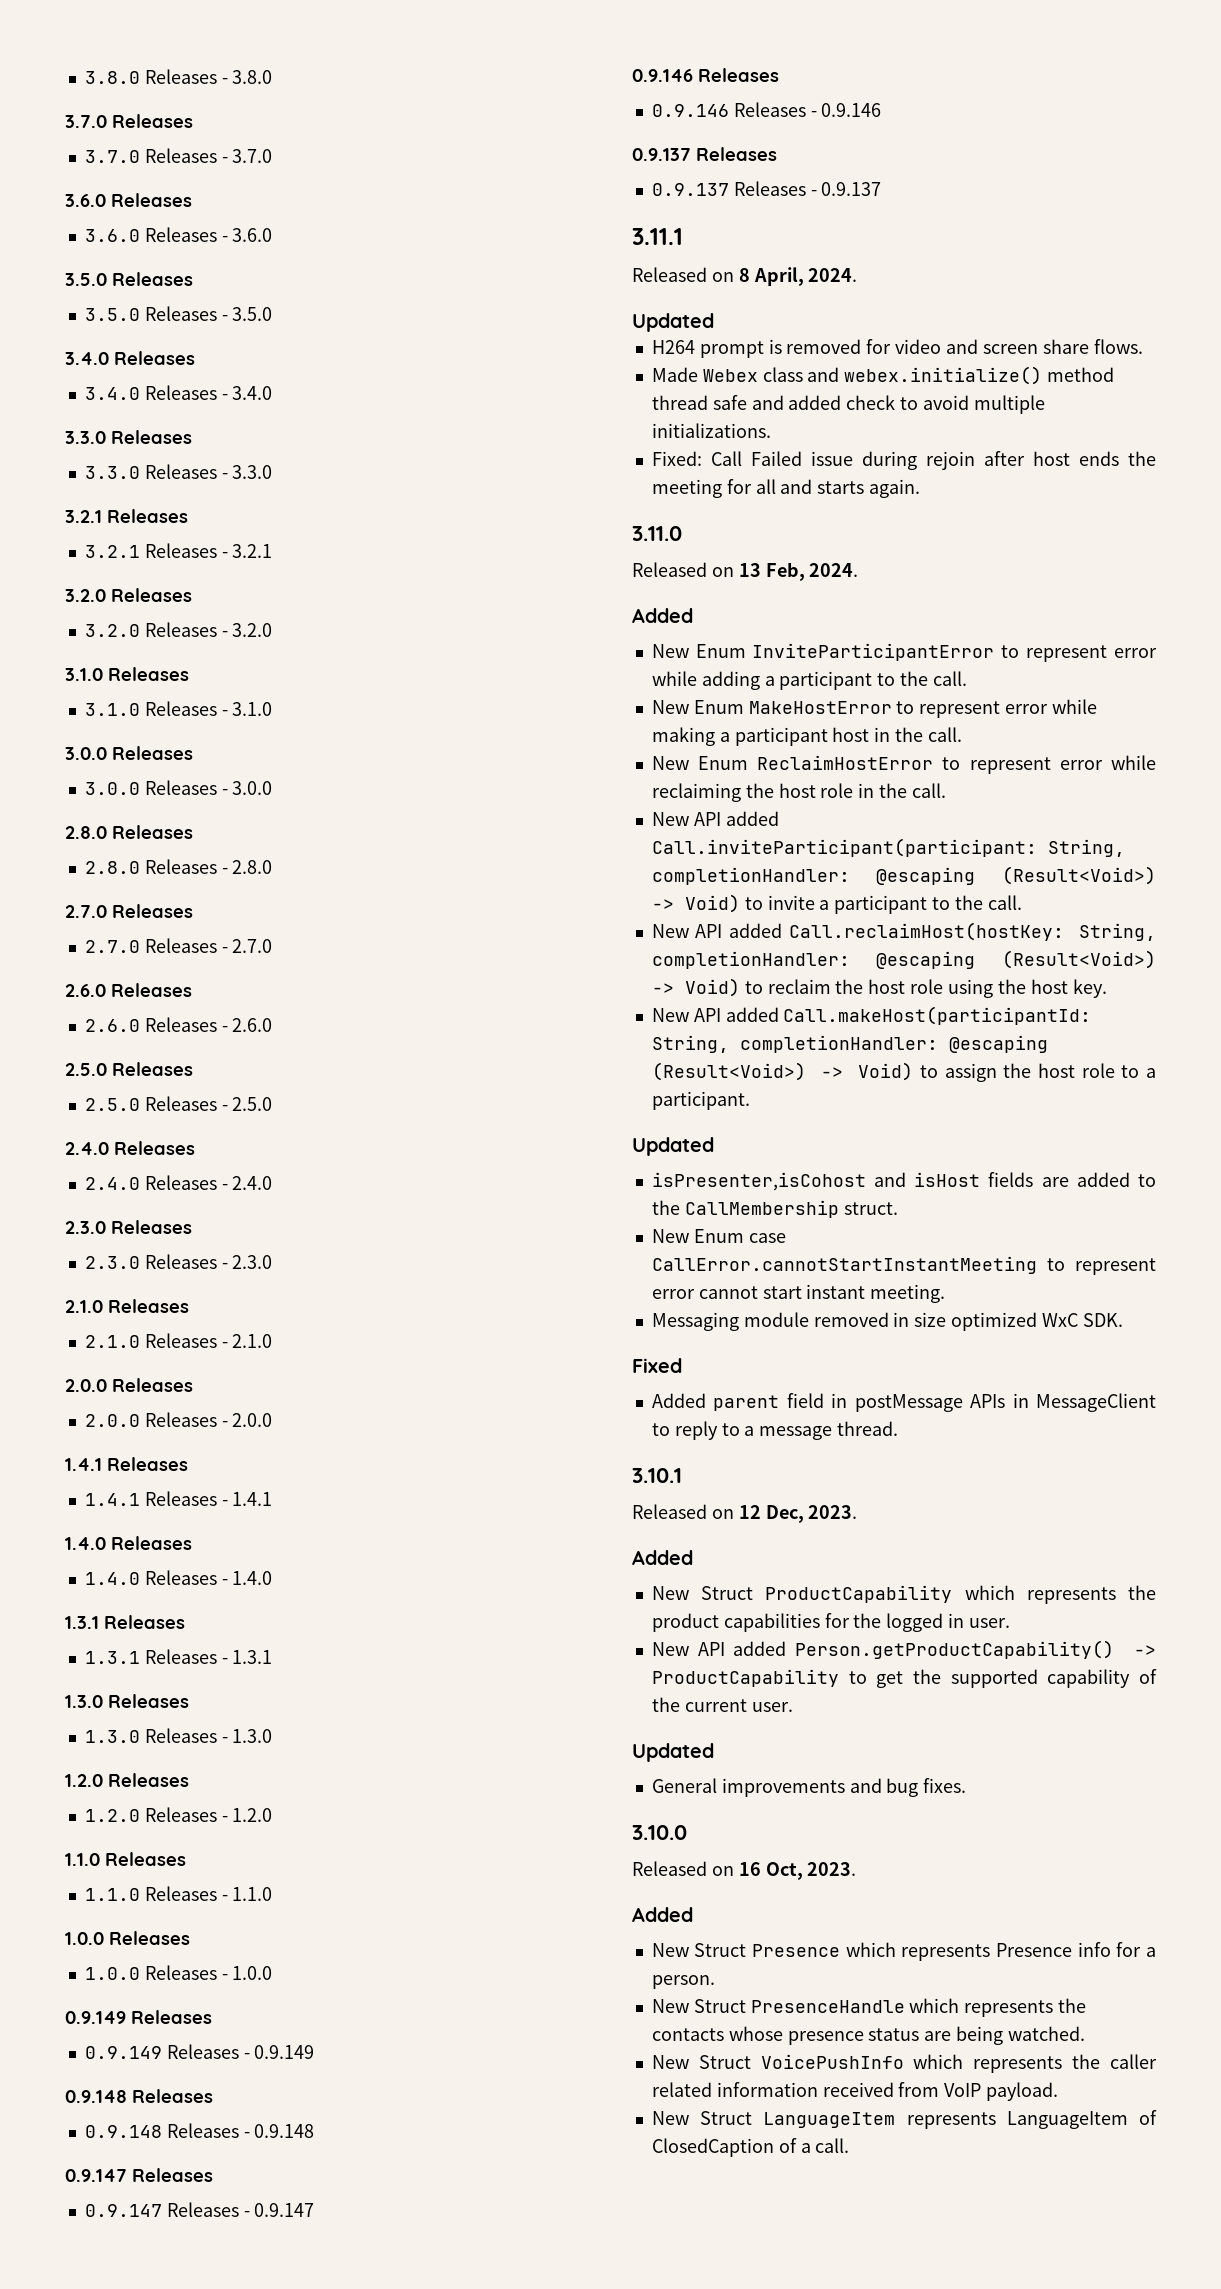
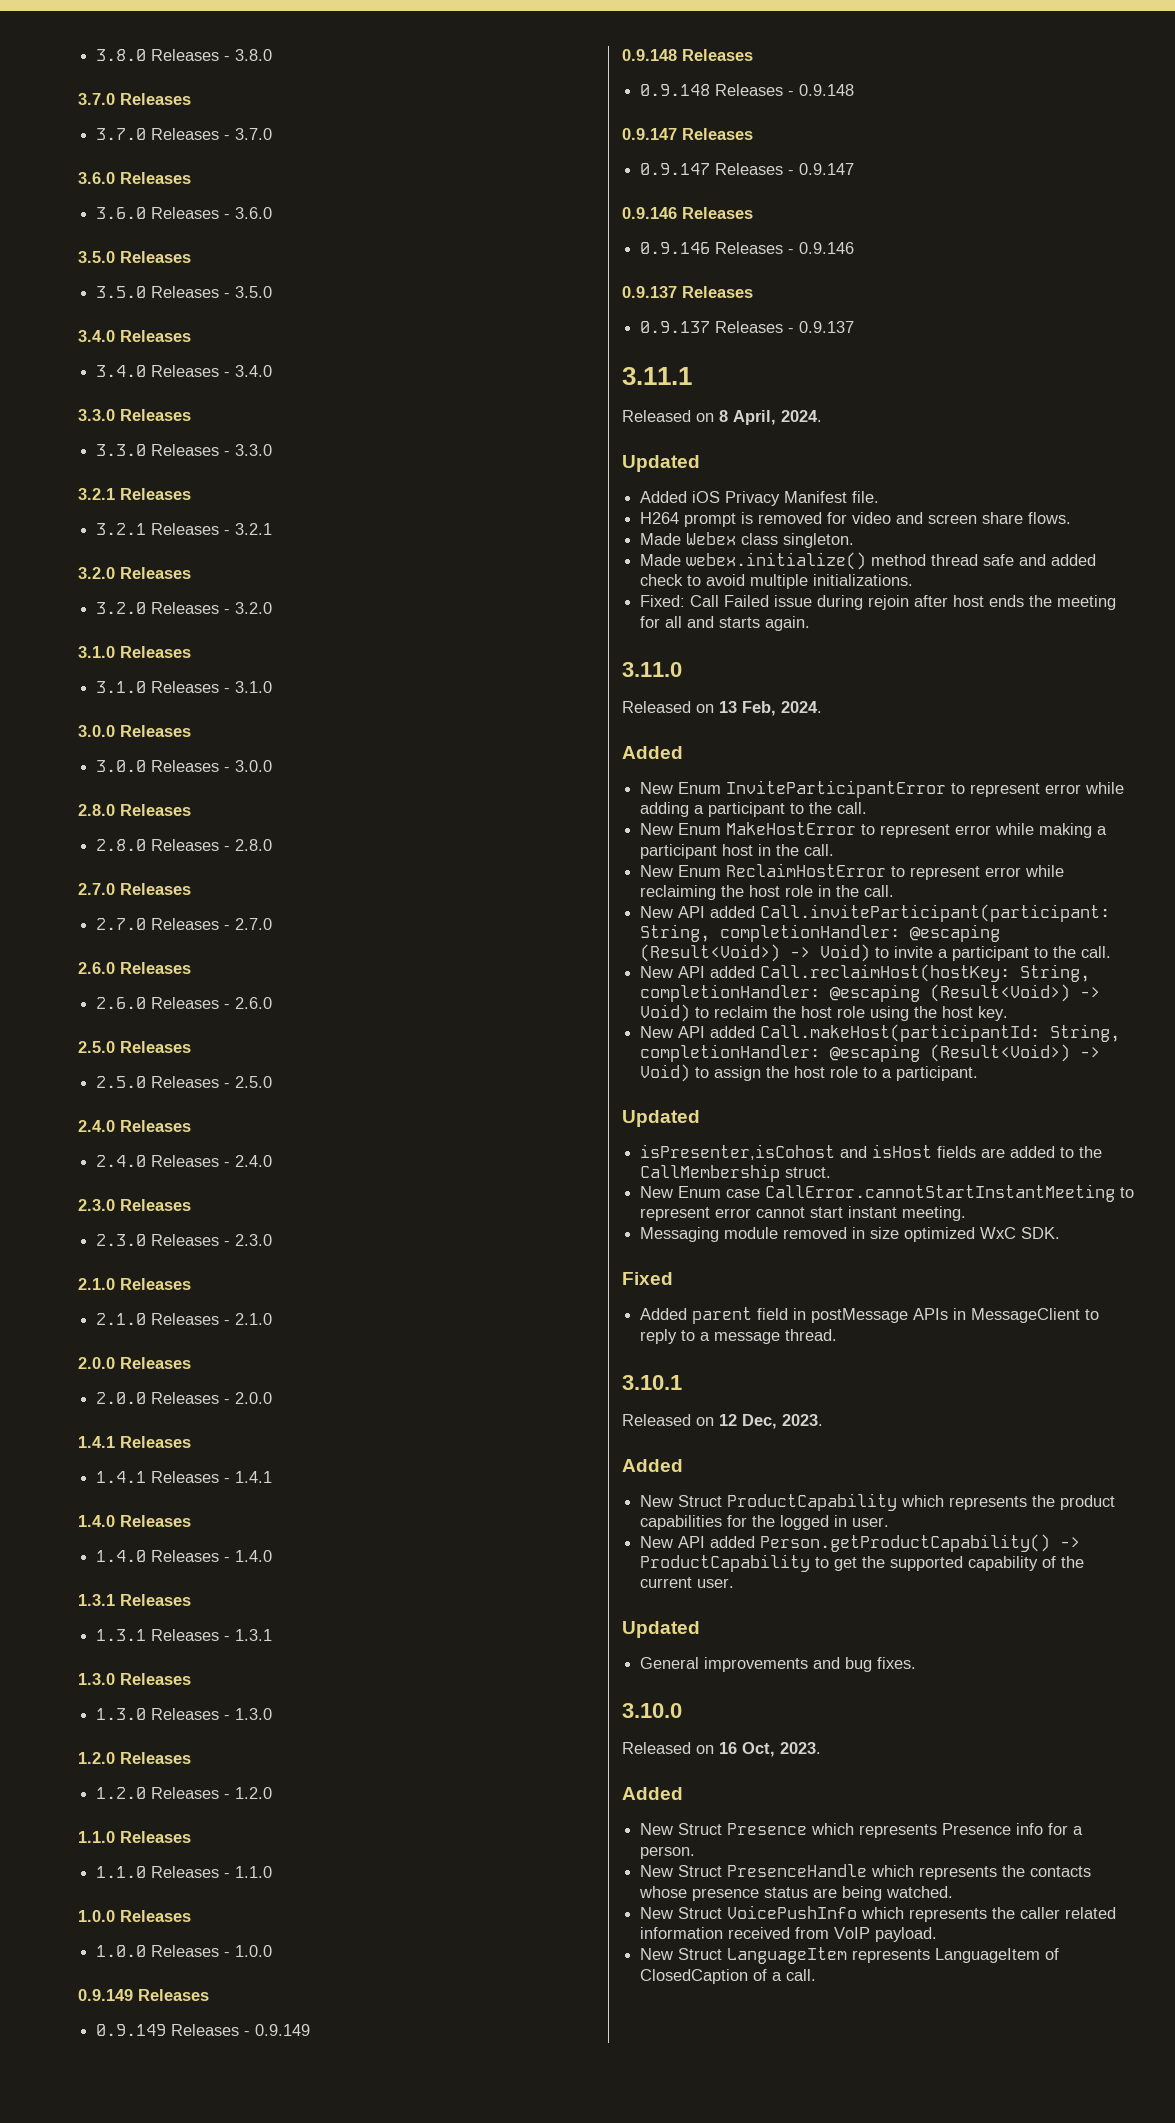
+ Added iOS Privacy Manifest file.
- Made Webex class and webex.initialize() method thread safe and added check to avoid multiple initializations.
+ Made Webex class singleton.
+ Made webex.initialize() method thread safe and added check to avoid multiple initializations.

